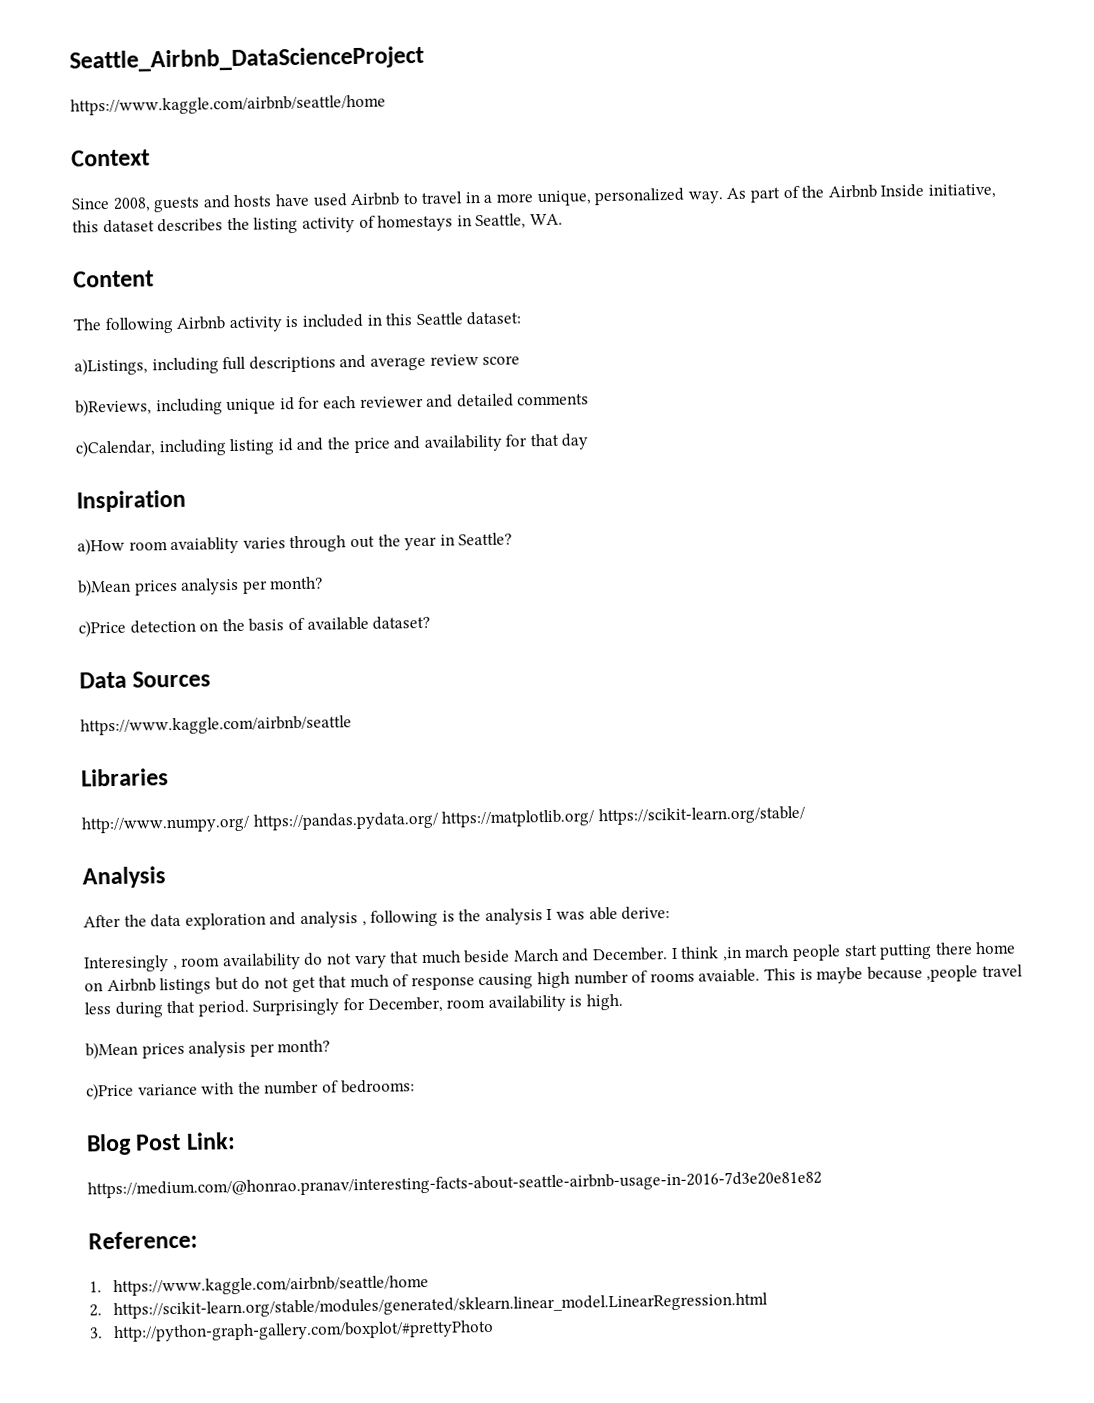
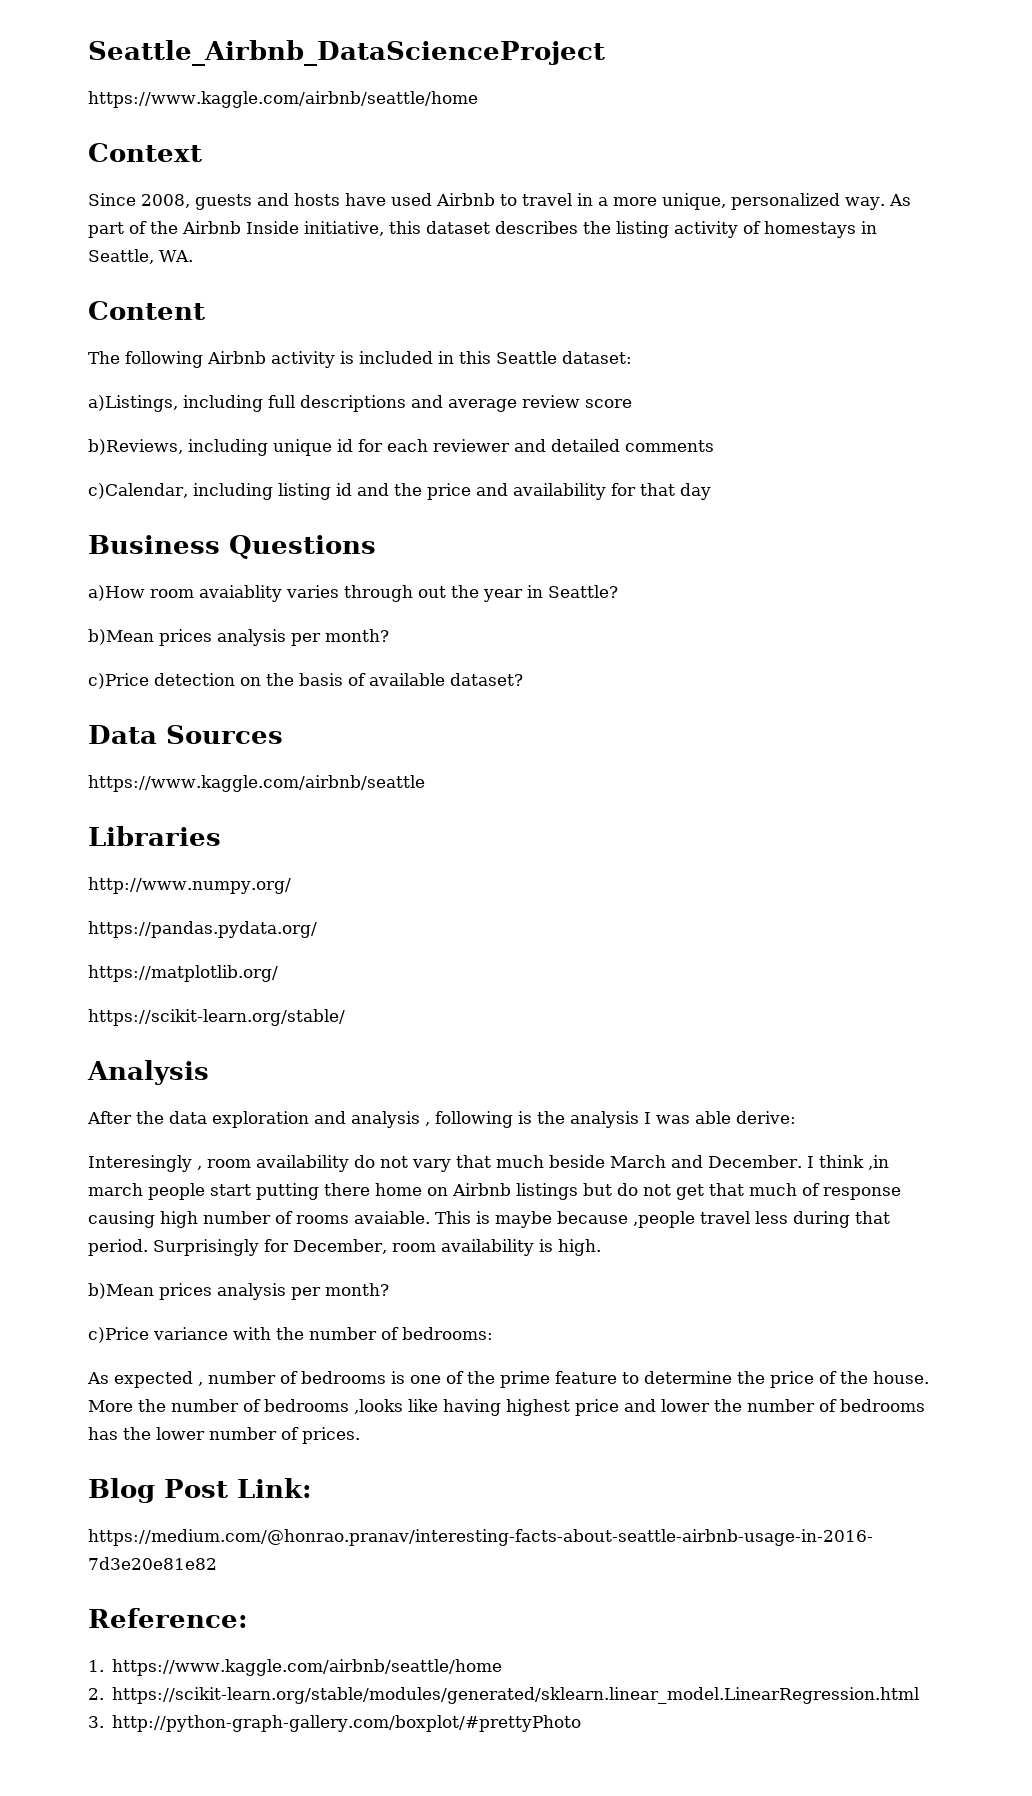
- Inspiration
+ Business Questions
- http://www.numpy.org/ https://pandas.pydata.org/ https://matplotlib.org/ https://scikit-learn.org/stable/
+ http://www.numpy.org/
+ https://pandas.pydata.org/
+ https://matplotlib.org/
+ https://scikit-learn.org/stable/
+ As expected , number of bedrooms is one of the prime feature to determine the price of the house. More the number of bedrooms ,looks like having highest price and lower the number of bedrooms has the lower number of prices.

